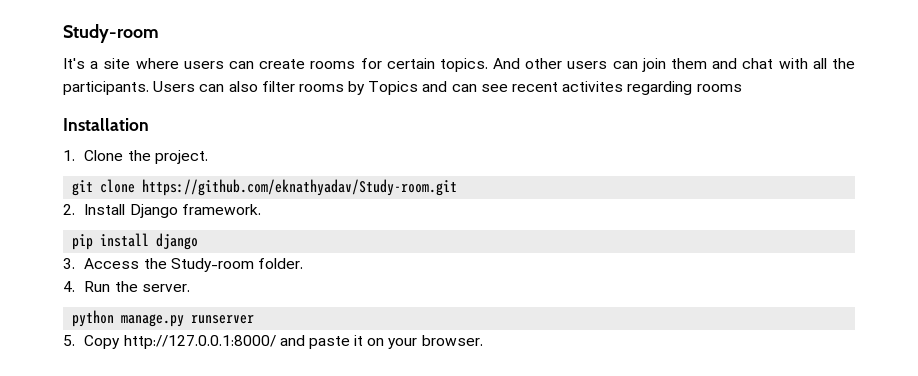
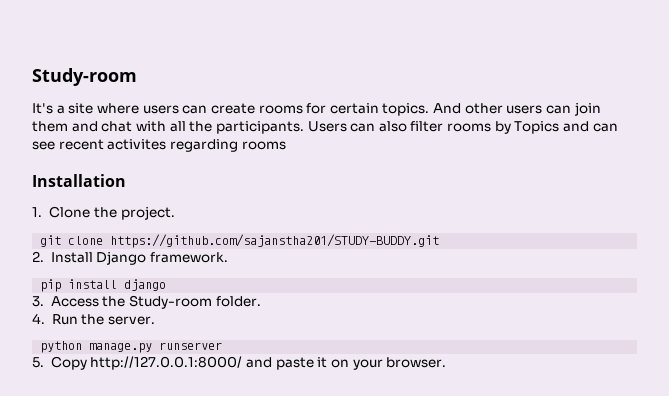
- git clone https://github.com/eknathyadav/Study-room.git
+ git clone https://github.com/sajanstha201/STUDY-BUDDY.git

